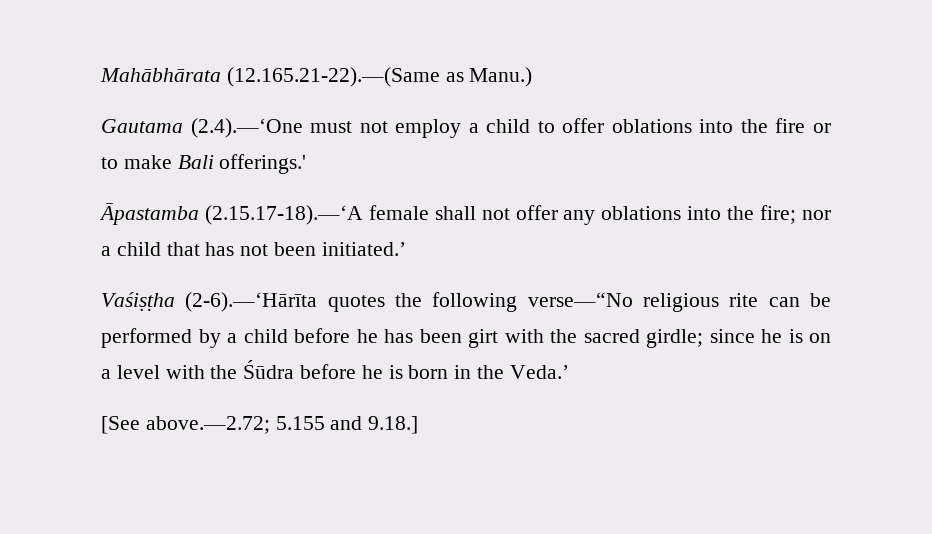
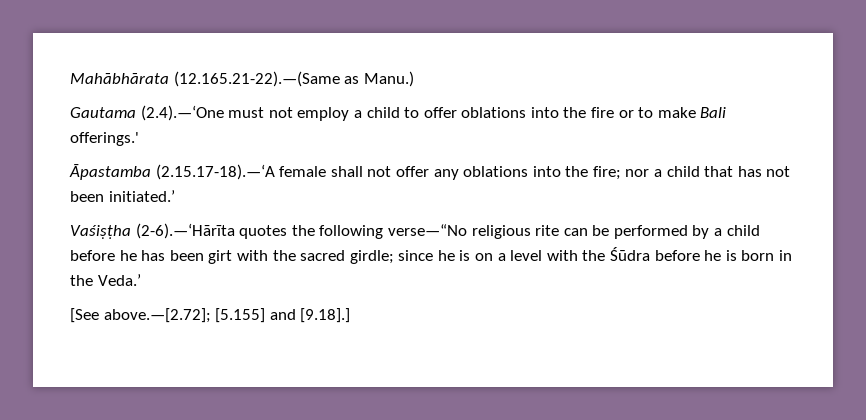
- [See above.—2.72; 5.155 and 9.18.]
+ [See above.—[2.72]; [5.155] and [9.18].]

